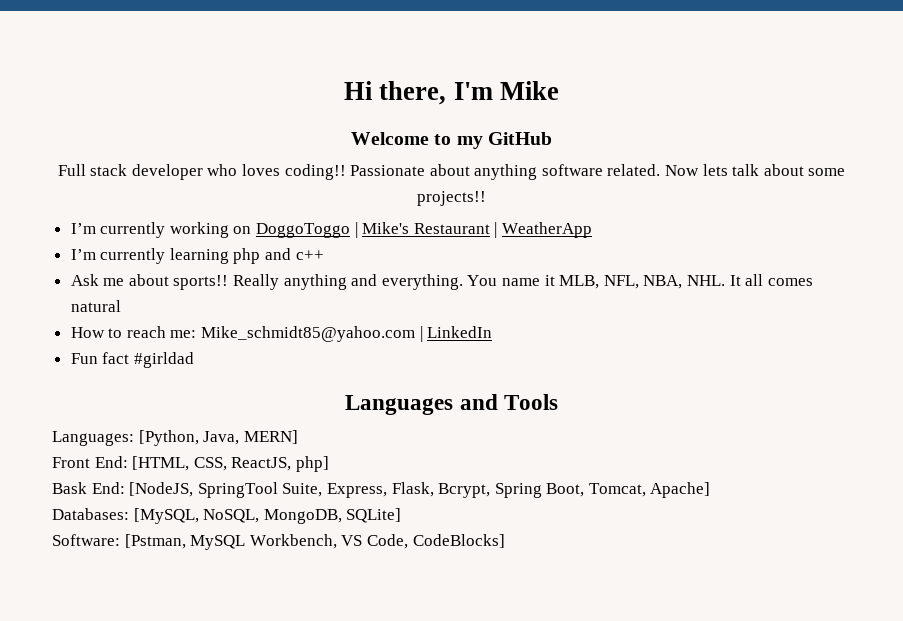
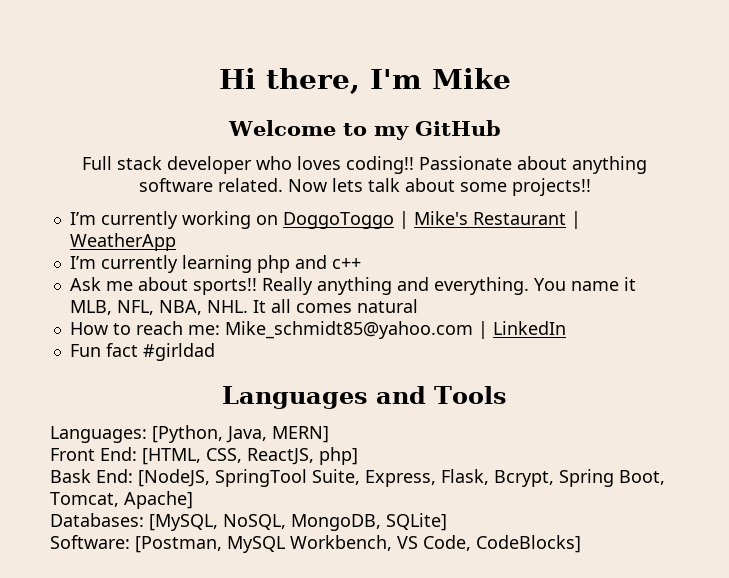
- Software: [Pstman, MySQL Workbench, VS Code, CodeBlocks]
+ Software: [Postman, MySQL Workbench, VS Code, CodeBlocks]

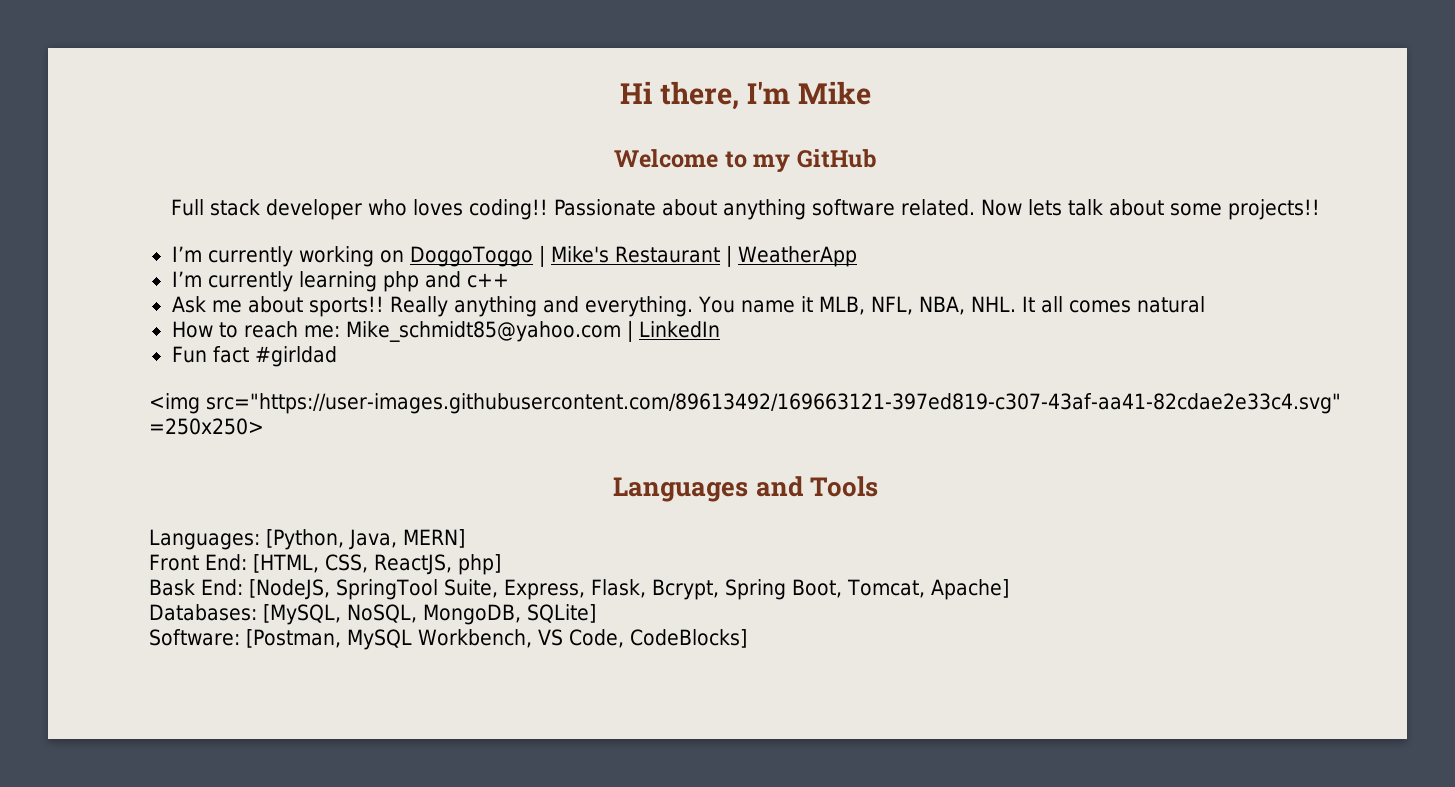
+ <img src="https://user-images.githubusercontent.com/89613492/169663121-397ed819-c307-43af-aa41-82cdae2e33c4.svg" =250x250>

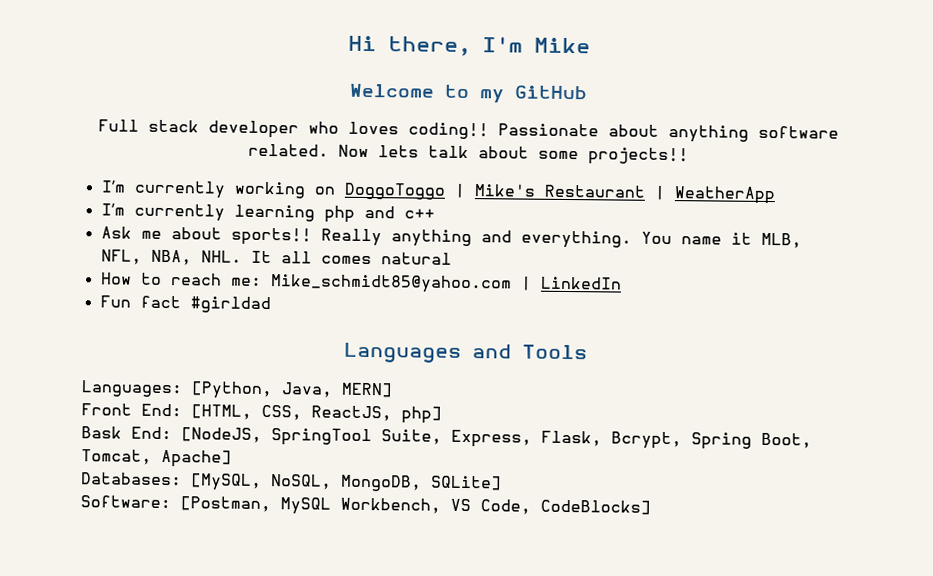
- <img src="https://user-images.githubusercontent.com/89613492/169663121-397ed819-c307-43af-aa41-82cdae2e33c4.svg" =250x250>

